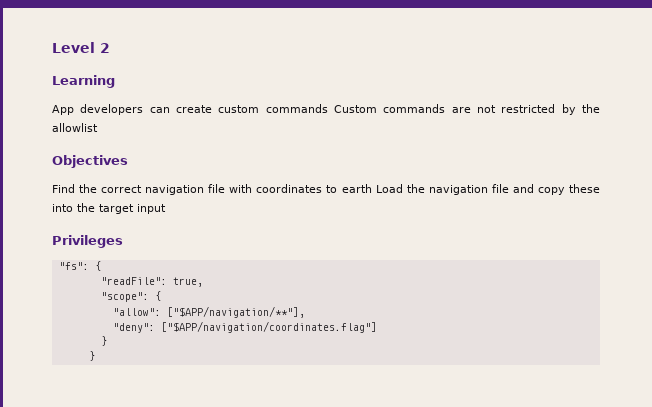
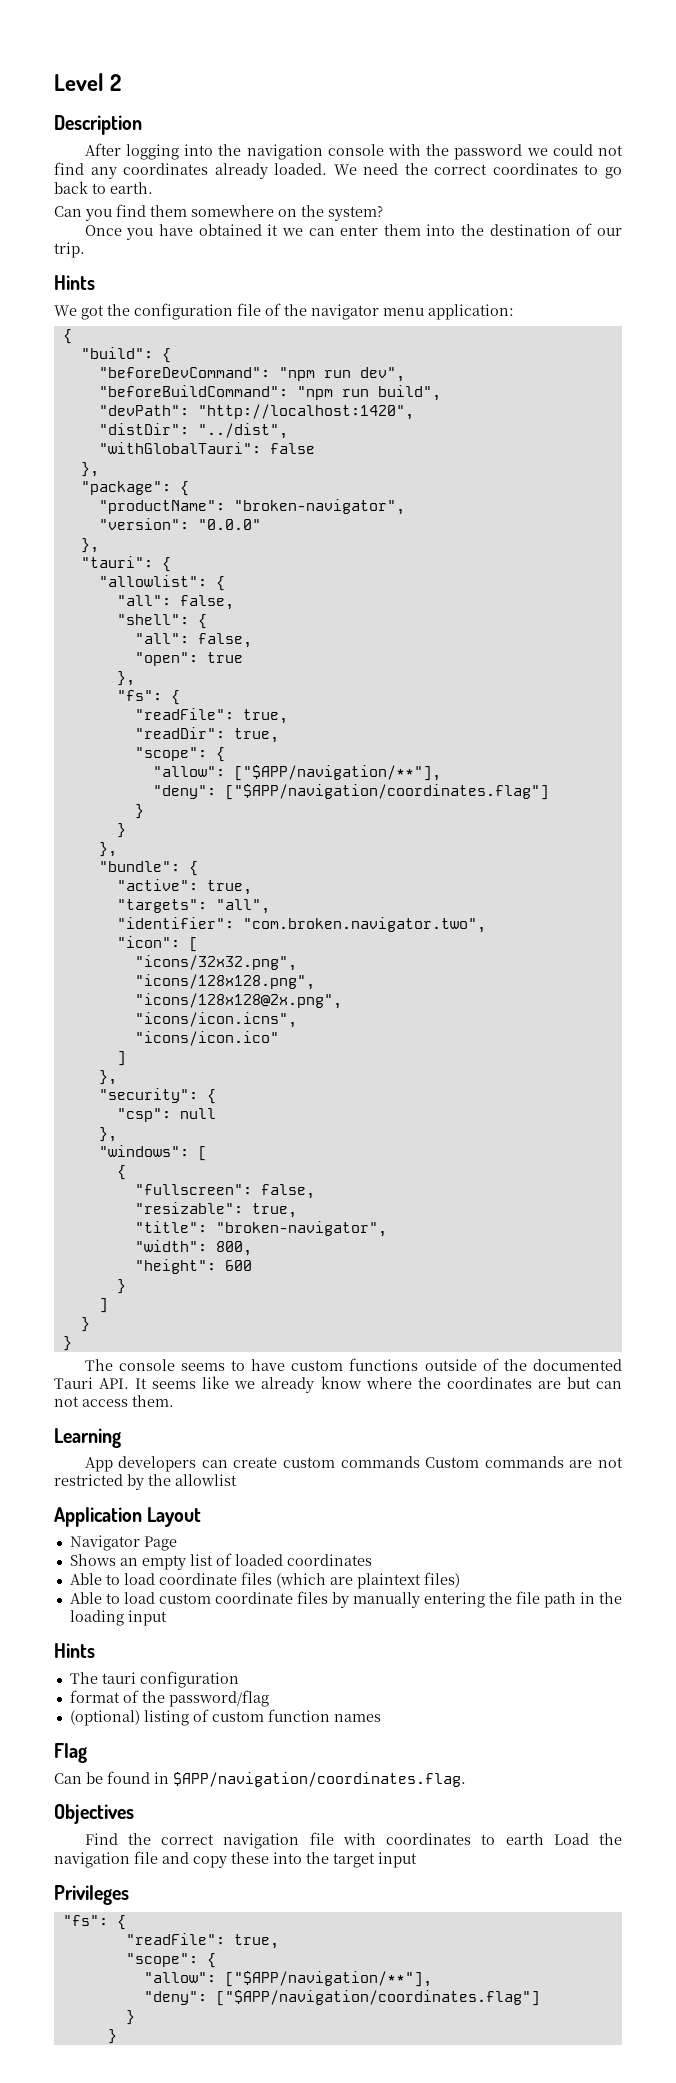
+ Description
+ After logging into the navigation console with the password we could not find any coordinates already loaded. We need the correct coordinates to go back to earth.
+ Can you find them somewhere on the system?
+ Once you have obtained it we can enter them into the destination of our trip.
+ Hints
+ We got the configuration file of the navigator menu application:
+ {
+ "build": {
+ "beforeDevCommand": "npm run dev",
+ "beforeBuildCommand": "npm run build",
+ "devPath": "http://localhost:1420",
+ "distDir": "../dist",
+ "withGlobalTauri": false
+ },
+ "package": {
+ "productName": "broken-navigator",
+ "version": "0.0.0"
+ },
+ "tauri": {
+ "allowlist": {
+ "all": false,
+ "shell": {
+ "all": false,
+ "open": true
+ },
+ "fs": {
+ "readFile": true,
+ "readDir": true,
+ "scope": {
+ "allow": ["$APP/navigation/**"],
+ "deny": ["$APP/navigation/coordinates.flag"]
+ }
+ }
+ },
+ "bundle": {
+ "active": true,
+ "targets": "all",
+ "identifier": "com.broken.navigator.two",
+ "icon": [
+ "icons/32x32.png",
+ "icons/128x128.png",
+ "icons/128x128@2x.png",
+ "icons/icon.icns",
+ "icons/icon.ico"
+ ]
+ },
+ "security": {
+ "csp": null
+ },
+ "windows": [
+ {
+ "fullscreen": false,
+ "resizable": true,
+ "title": "broken-navigator",
+ "width": 800,
+ "height": 600
+ }
+ ]
+ }
+ }
+ The console seems to have custom functions outside of the documented Tauri API. It seems like we already know where the coordinates are but can not access them.
+ Application Layout
+ Navigator Page
+ Shows an empty list of loaded coordinates
+ Able to load coordinate files (which are plaintext files)
+ Able to load custom coordinate files by manually entering the file path in the loading input
+ Hints
+ The tauri configuration
+ format of the password/flag
+ (optional) listing of custom function names
+ Flag
+ Can be found in $APP/navigation/coordinates.flag.

